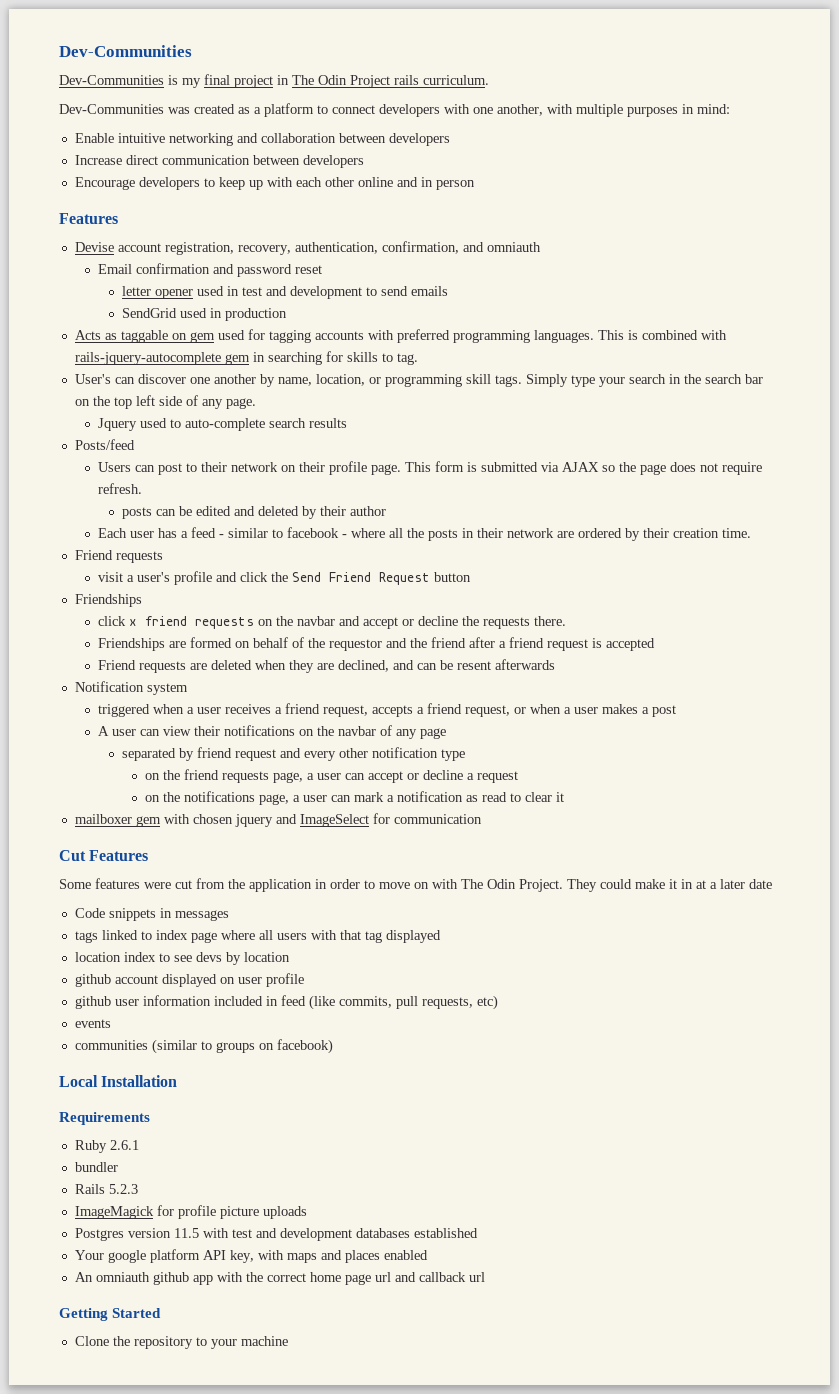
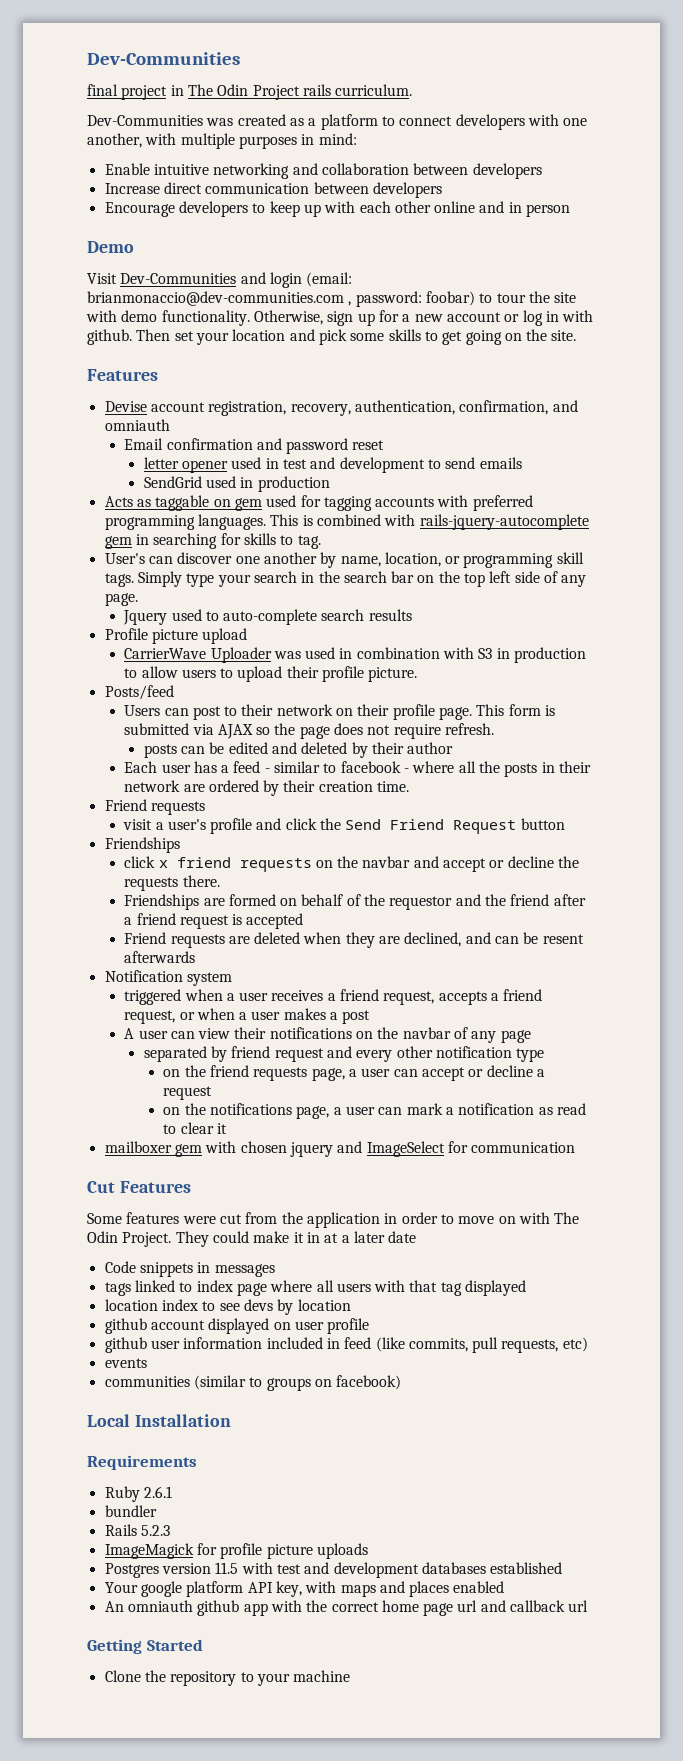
- Dev-Communities is my final project in The Odin Project rails curriculum.
+ final project in The Odin Project rails curriculum.
+ Demo
+ Visit Dev-Communities and login (email: brianmonaccio@dev-communities.com , password: foobar) to tour the site with demo functionality. Otherwise, sign up for a new account or log in with github. Then set your location and pick some skills to get going on the site.
+ Profile picture upload
+ CarrierWave Uploader was used in combination with S3 in production to allow users to upload their profile picture.

